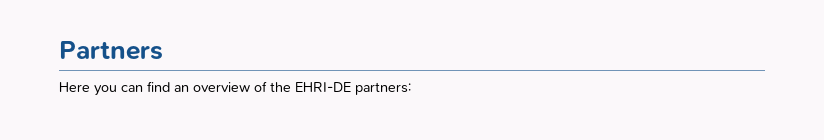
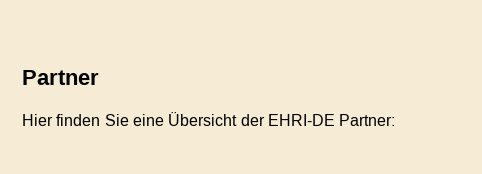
- Partners
- Here you can find an overview of the EHRI-DE partners:
+ Partner
+ Hier finden Sie eine Übersicht der EHRI-DE Partner:

